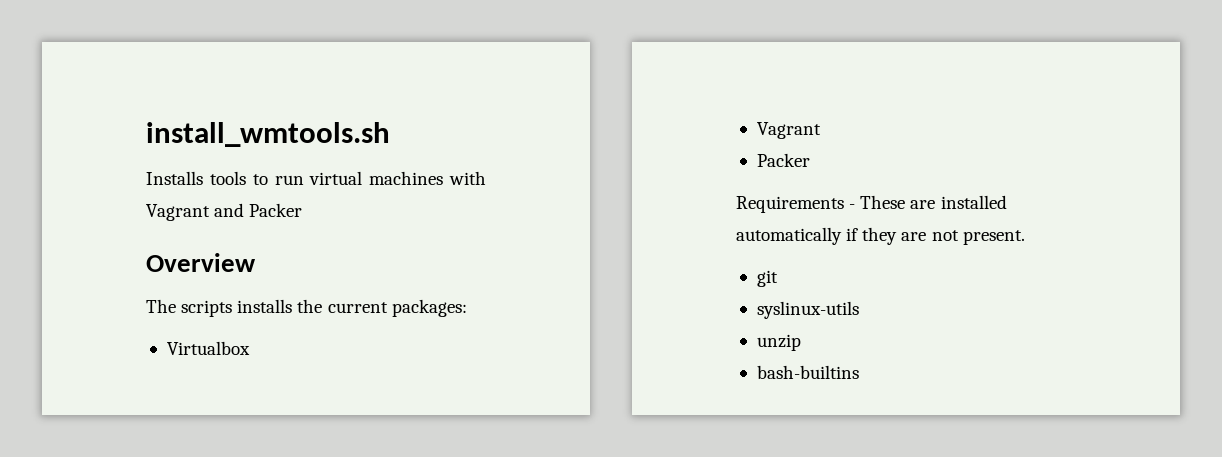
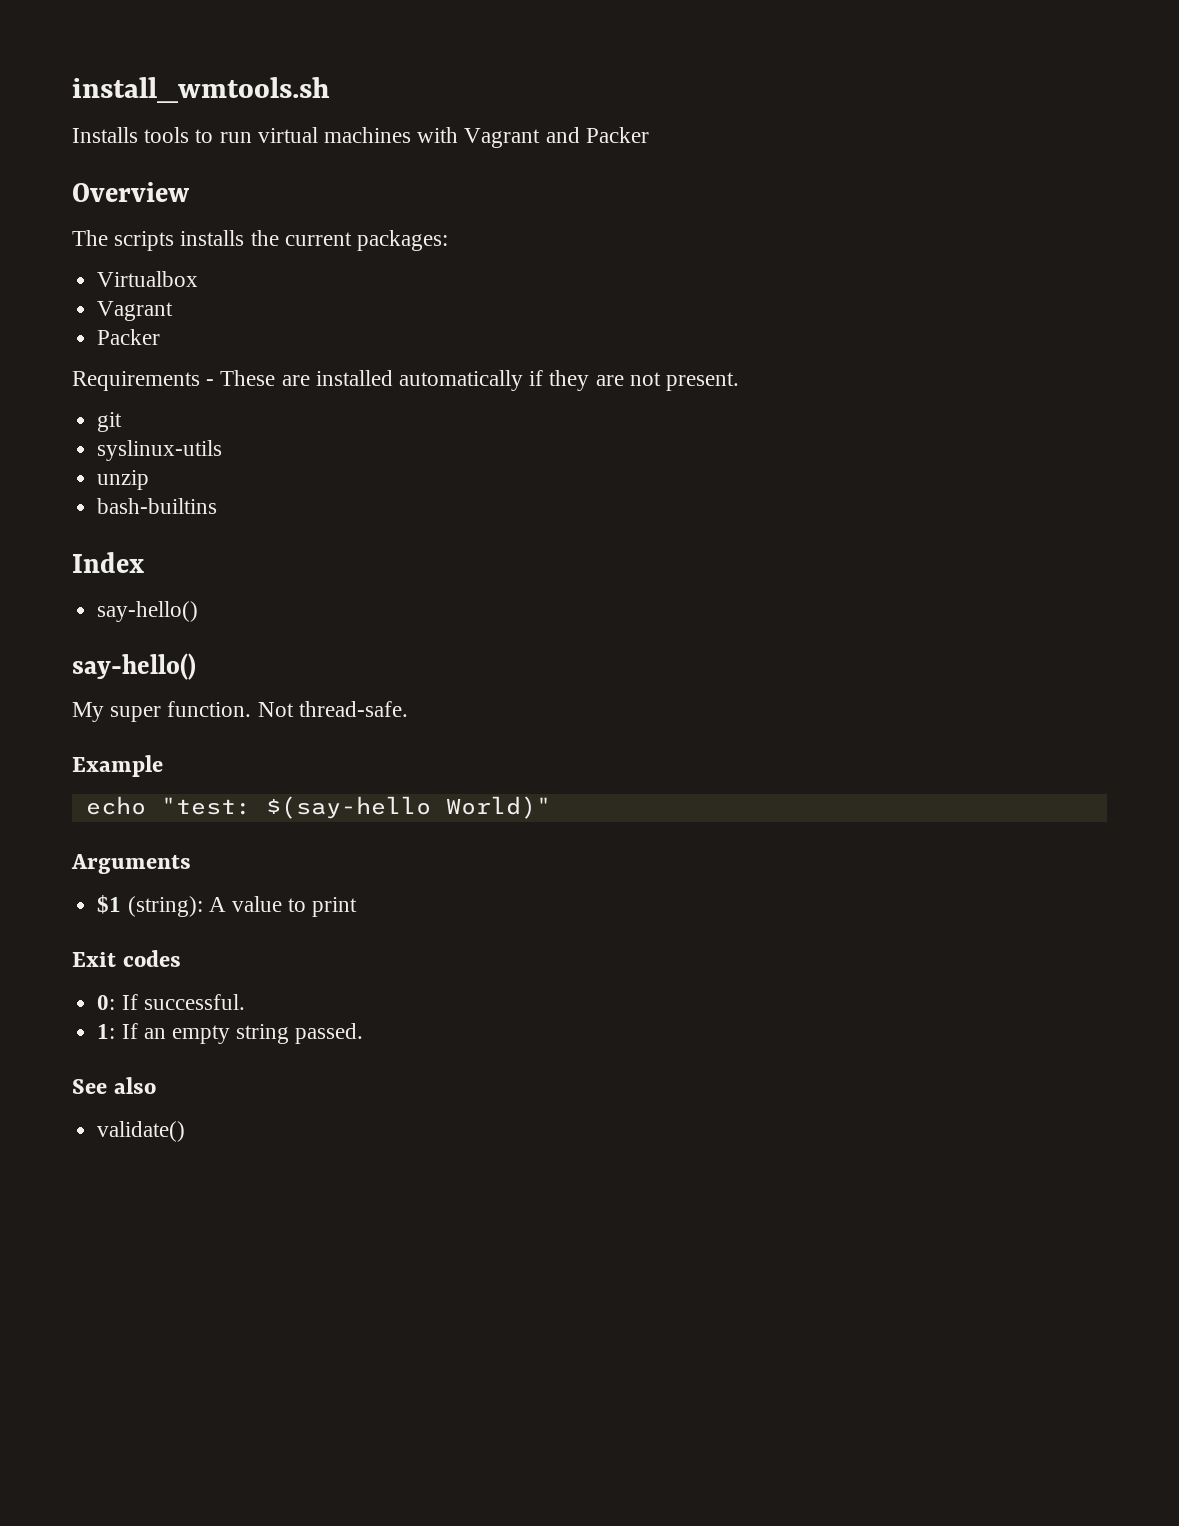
+ Index
+ say-hello()
+ say-hello()
+ My super function. Not thread-safe.
+ Example
+ echo "test: $(say-hello World)"
+ Arguments
+ $1 (string): A value to print
+ Exit codes
+ 0: If successful.
+ 1: If an empty string passed.
+ See also
+ validate()

